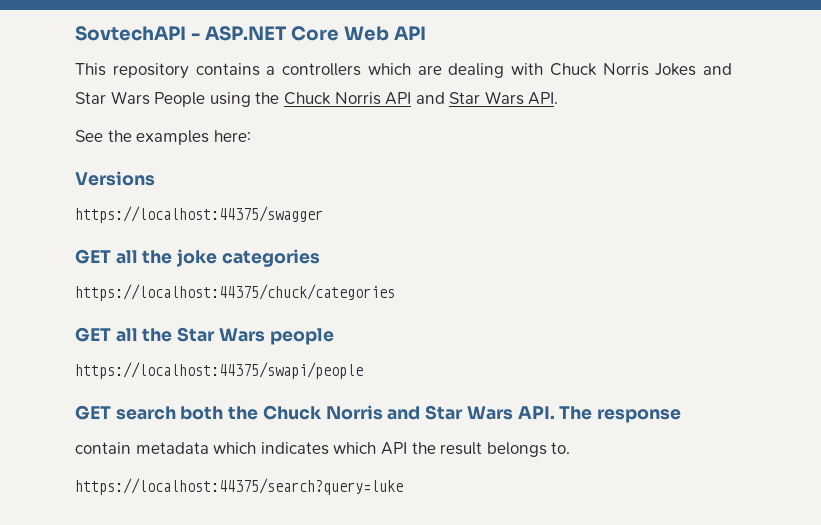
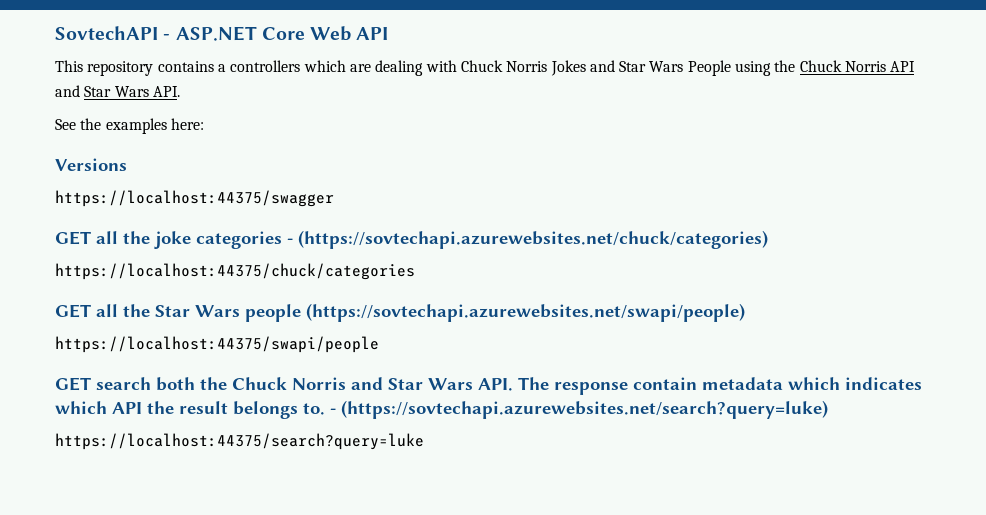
- GET all the joke categories
+ GET all the joke categories - (https://sovtechapi.azurewebsites.net/chuck/categories)
- GET all the Star Wars people
+ GET all the Star Wars people (https://sovtechapi.azurewebsites.net/swapi/people)
- GET search both the Chuck Norris and Star Wars API. The response
- contain metadata which indicates which API the result belongs to.
+ GET search both the Chuck Norris and Star Wars API. The response contain metadata which indicates which API the result belongs to. - (https://sovtechapi.azurewebsites.net/search?query=luke)

